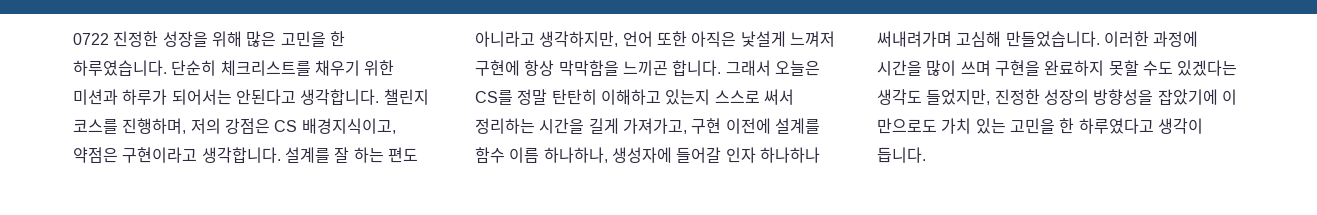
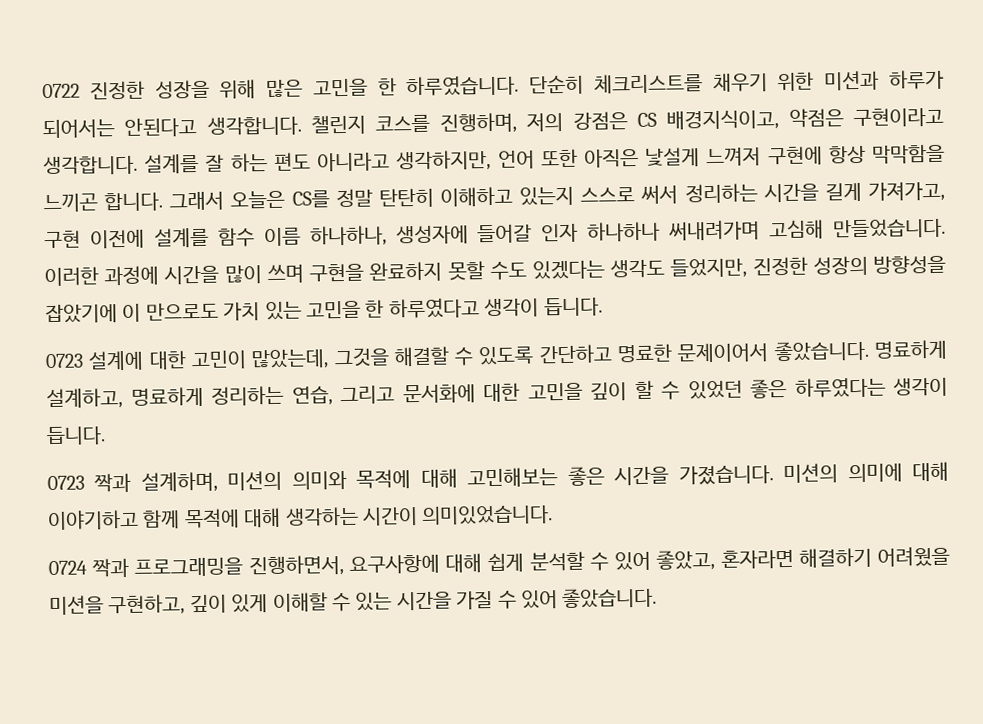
+ 0723 설계에 대한 고민이 많았는데, 그것을 해결할 수 있도록 간단하고 명료한 문제이어서 좋았습니다. 명료하게 설계하고, 명료하게 정리하는 연습, 그리고 문서화에 대한 고민을 깊이 할 수 있었던 좋은 하루였다는 생각이 듭니다.
+ 0723 짝과 설계하며, 미션의 의미와 목적에 대해 고민해보는 좋은 시간을 가졌습니다. 미션의 의미에 대해 이야기하고 함께 목적에 대해 생각하는 시간이 의미있었습니다.
+ 0724 짝과 프로그래밍을 진행하면서, 요구사항에 대해 쉽게 분석할 수 있어 좋았고, 혼자라면 해결하기 어려웠을 미션을 구현하고, 깊이 있게 이해할 수 있는 시간을 가질 수 있어 좋았습니다.

